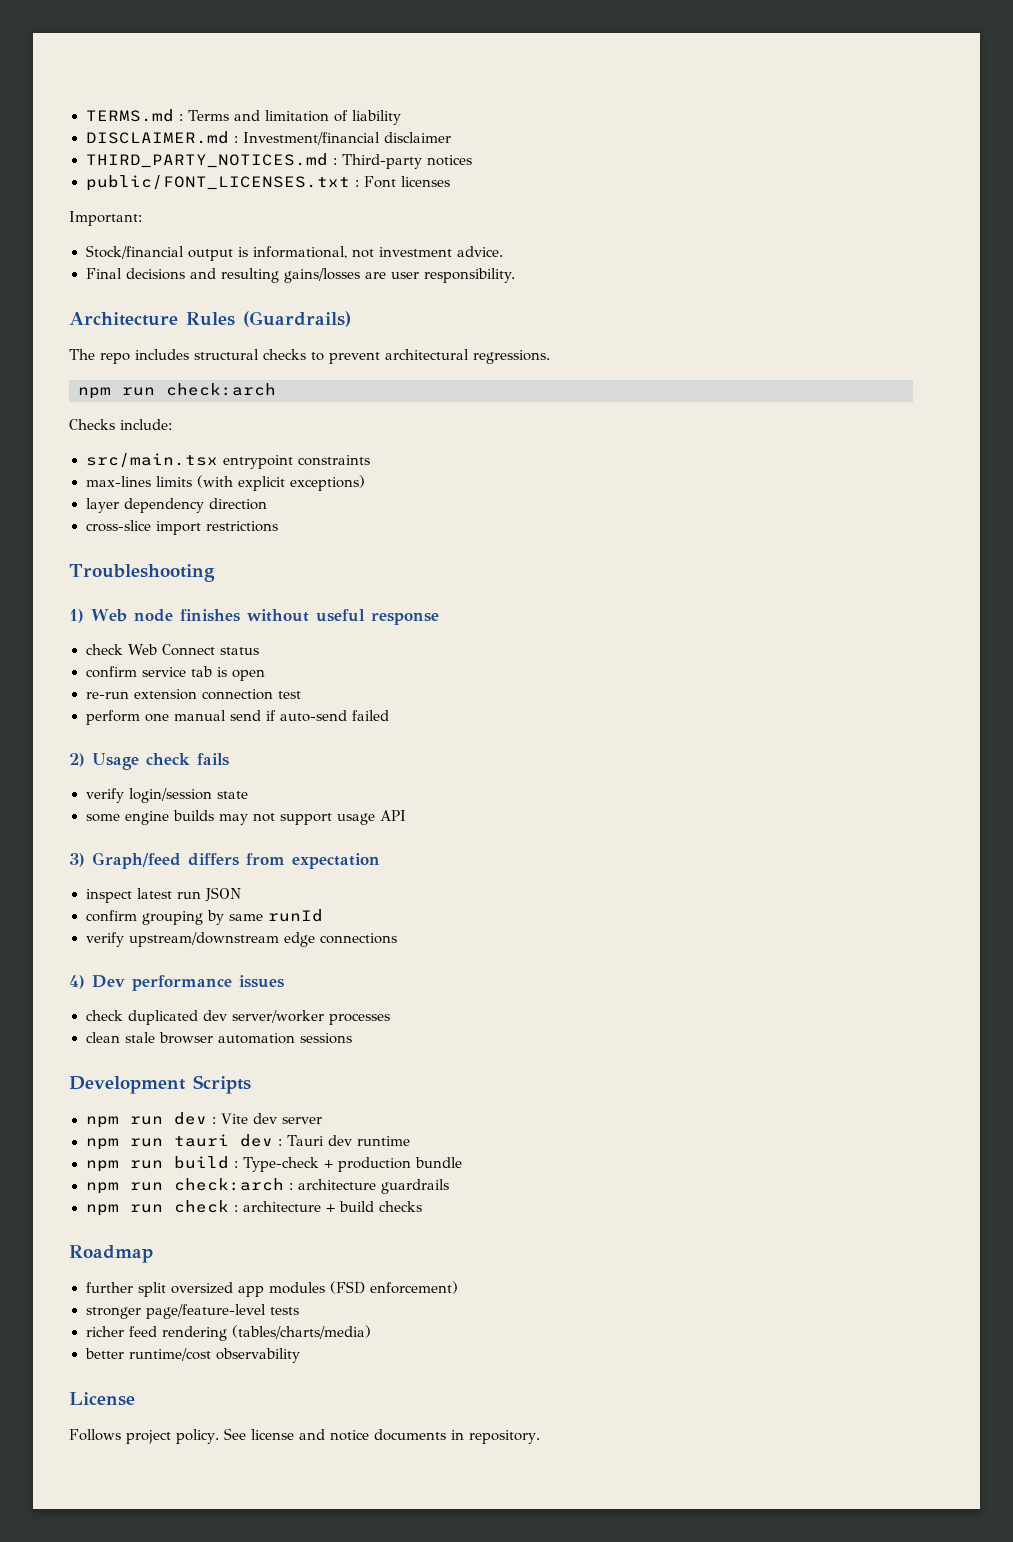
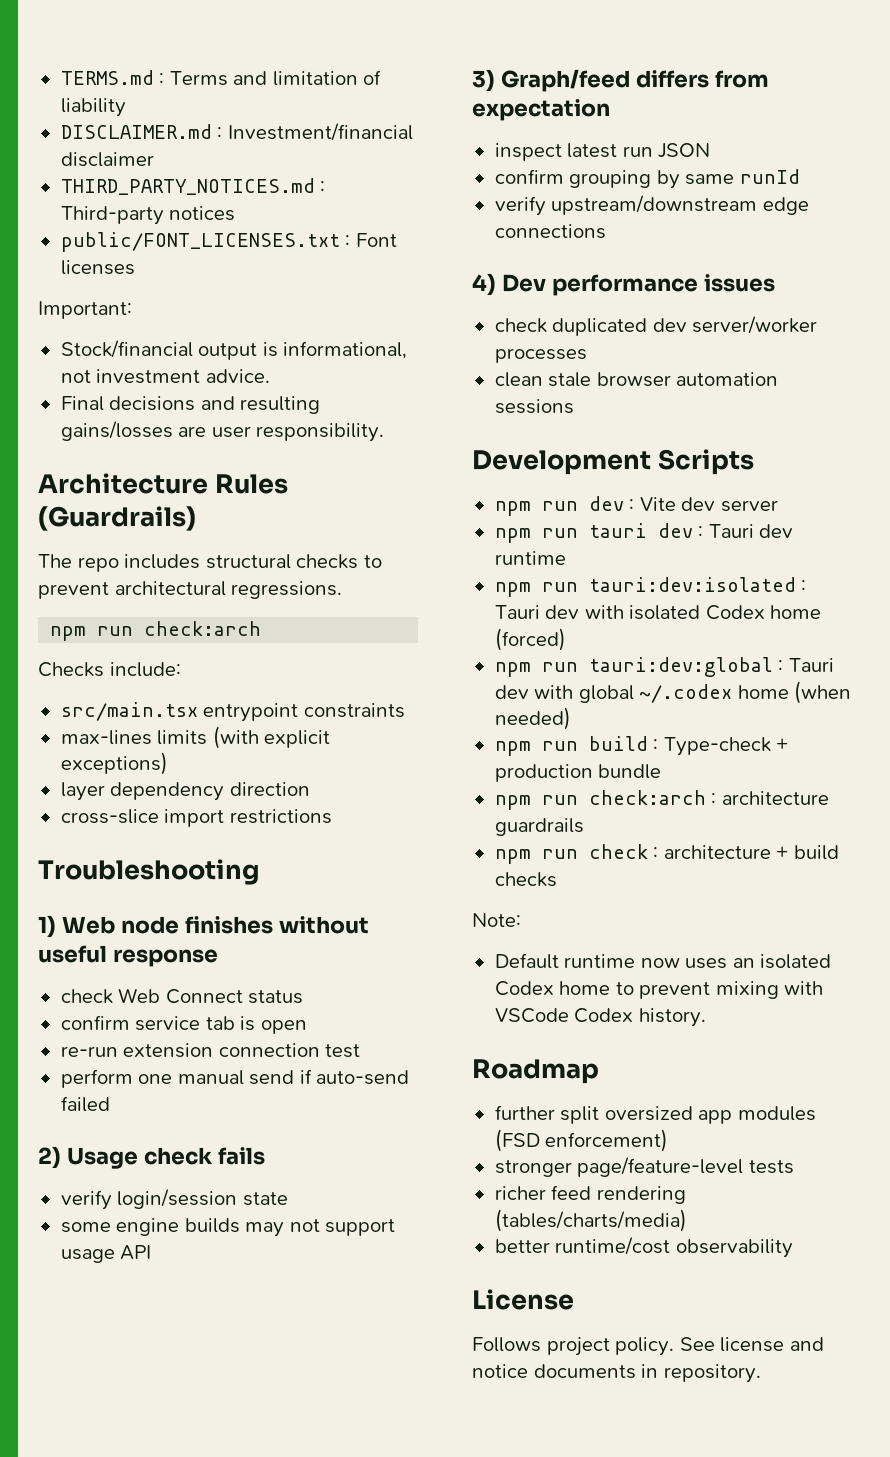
+ npm run tauri:dev:isolated : Tauri dev with isolated Codex home (forced)
+ npm run tauri:dev:global : Tauri dev with global ~/.codex home (when needed)
+ Note:
+ Default runtime now uses an isolated Codex home to prevent mixing with VSCode Codex history.

